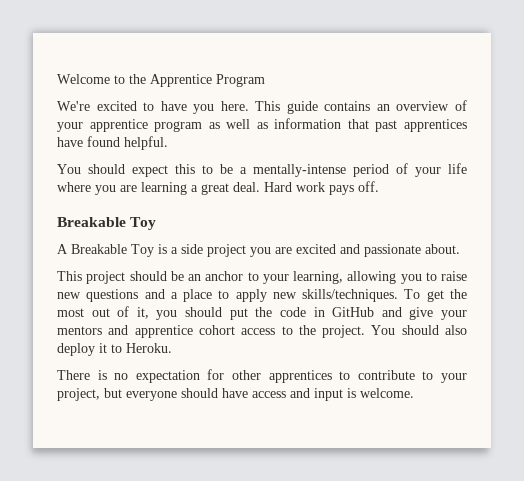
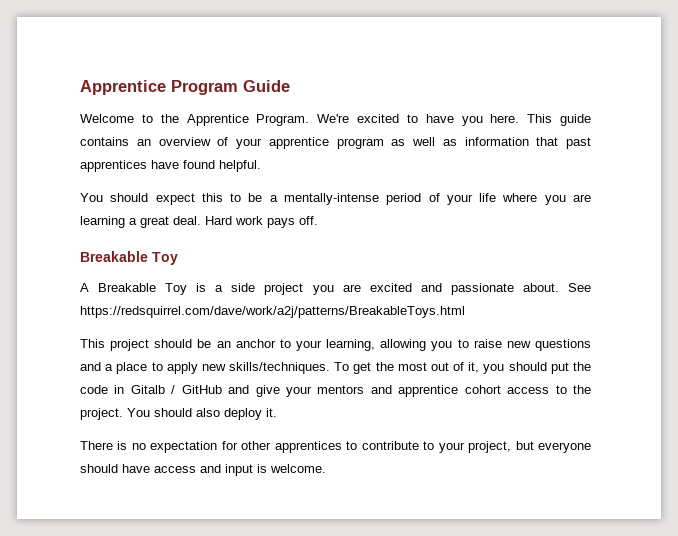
+ Apprentice Program Guide
- Welcome to the Apprentice Program
- We're excited to have you here.
+ Welcome to the Apprentice Program. We're excited to have you here.
+ See https://redsquirrel.com/dave/work/a2j/patterns/BreakableToys.html
- To get the most out of it, you should put the code in GitHub and give your mentors and apprentice cohort access to the project.
+ To get the most out of it, you should put the code in Gitalb / GitHub and give your mentors and apprentice cohort access to the project.
- You should also deploy it to Heroku.
+ You should also deploy it.

